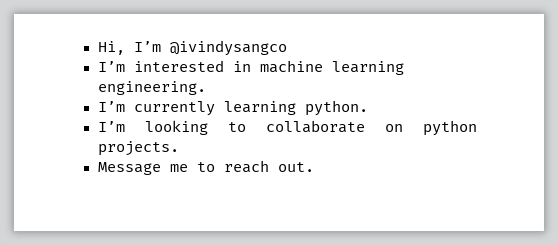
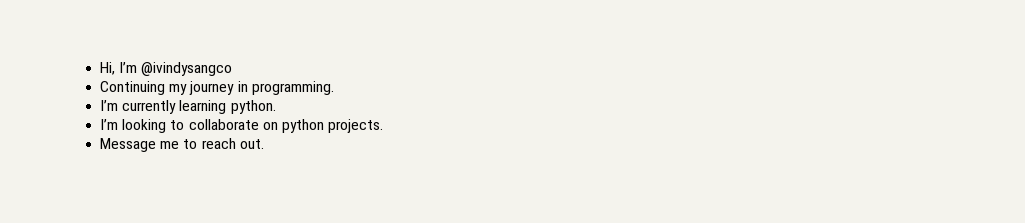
- I’m interested in machine learning engineering.
+ Continuing my journey in programming.

